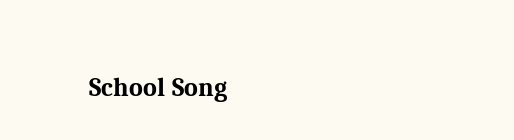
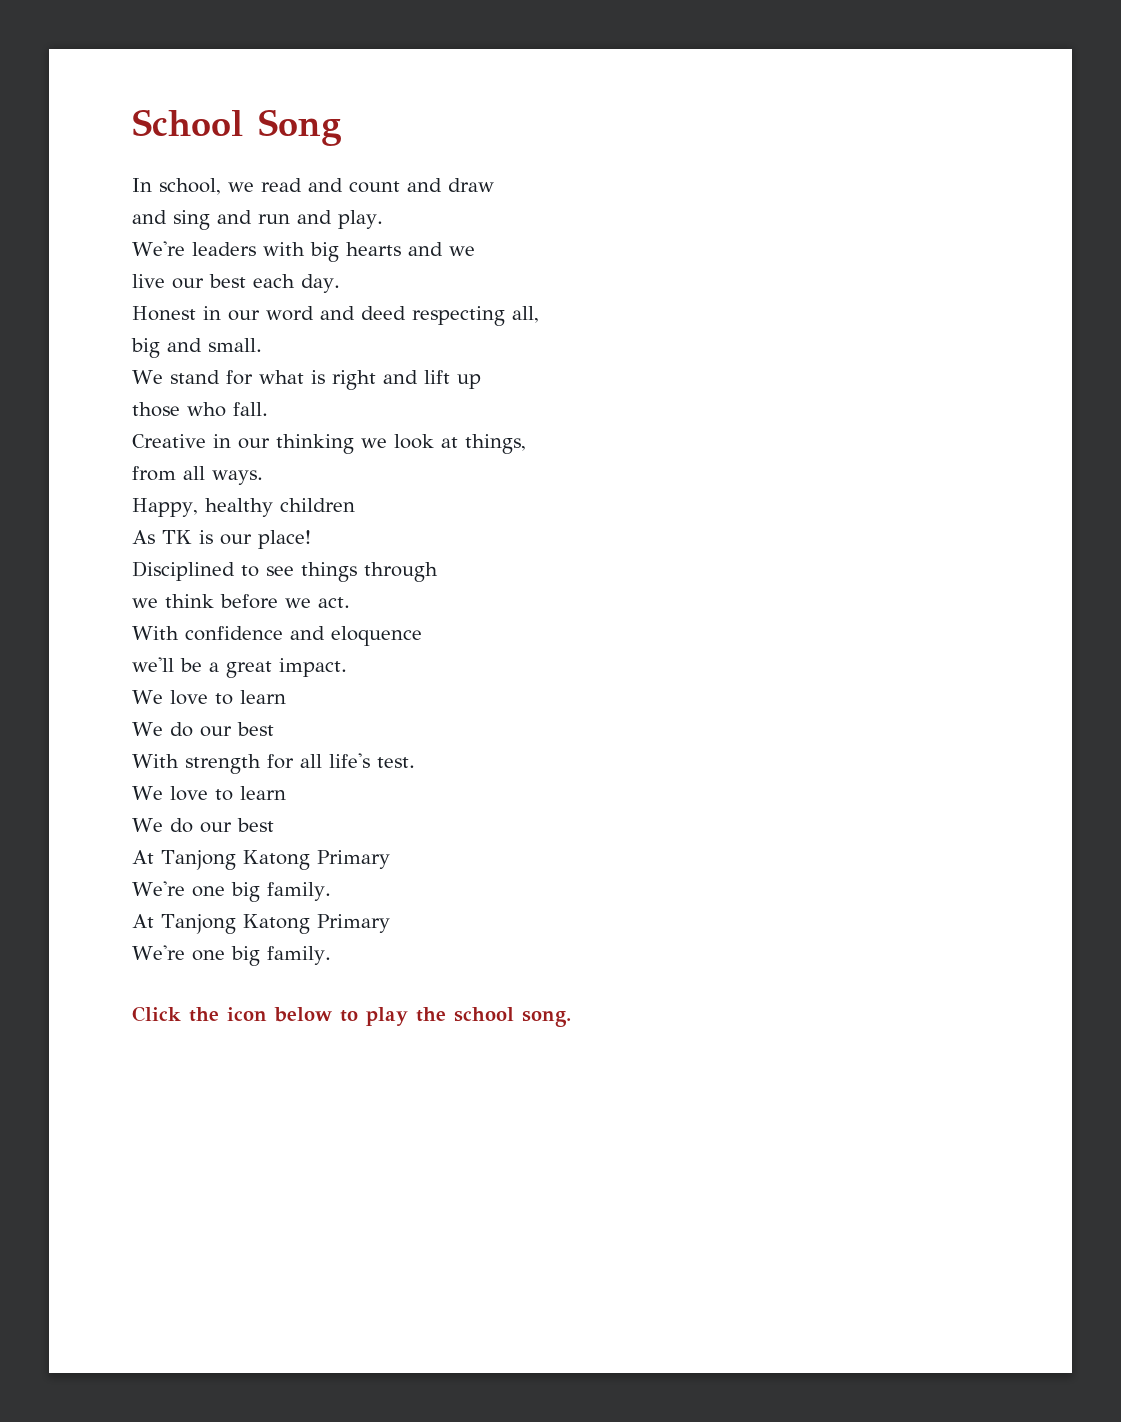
+ In school, we read and count and draw
+ and sing and run and play.
+ We're leaders with big hearts and we
+ live our best each day.
+ Honest in our word and deed respecting all,
+ big and small.
+ We stand for what is right and lift up
+ those who fall.
+ Creative in our thinking we look at things,
+ from all ways.
+ Happy, healthy children
+ As TK is our place!
+ Disciplined to see things through
+ we think before we act.
+ With confidence and eloquence
+ we'll be a great impact.
+ We love to learn
+ We do our best
+ With strength for all life's test.
+ We love to learn
+ We do our best
+ At Tanjong Katong Primary
+ We're one big family.
+ At Tanjong Katong Primary
+ We're one big family.
+ Click the icon below to play the school song.

